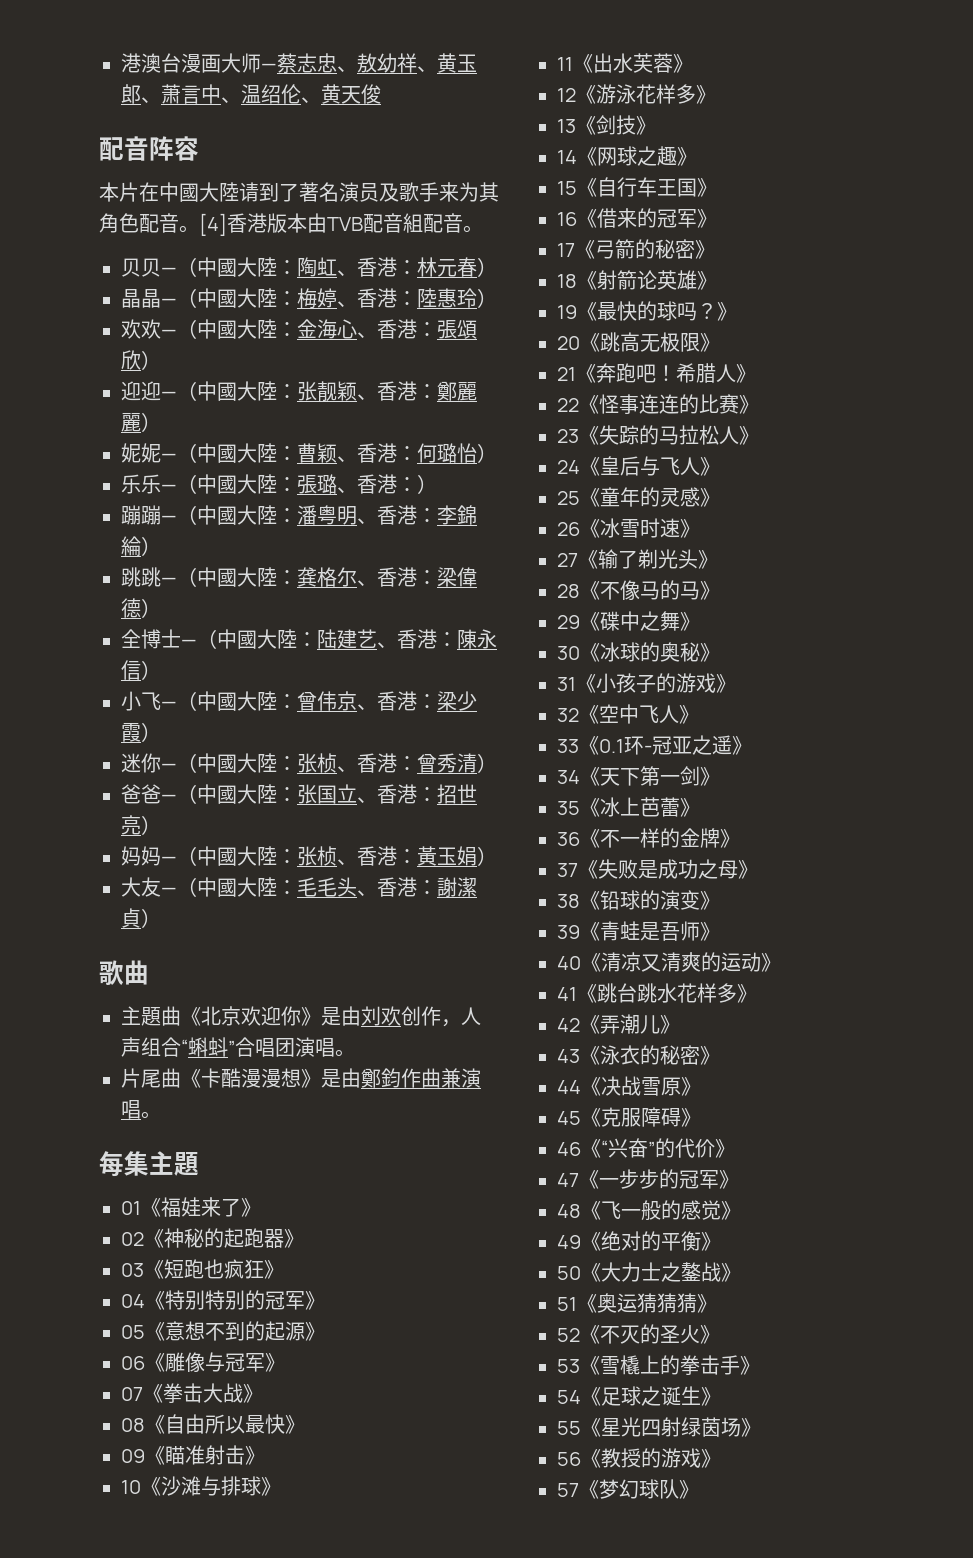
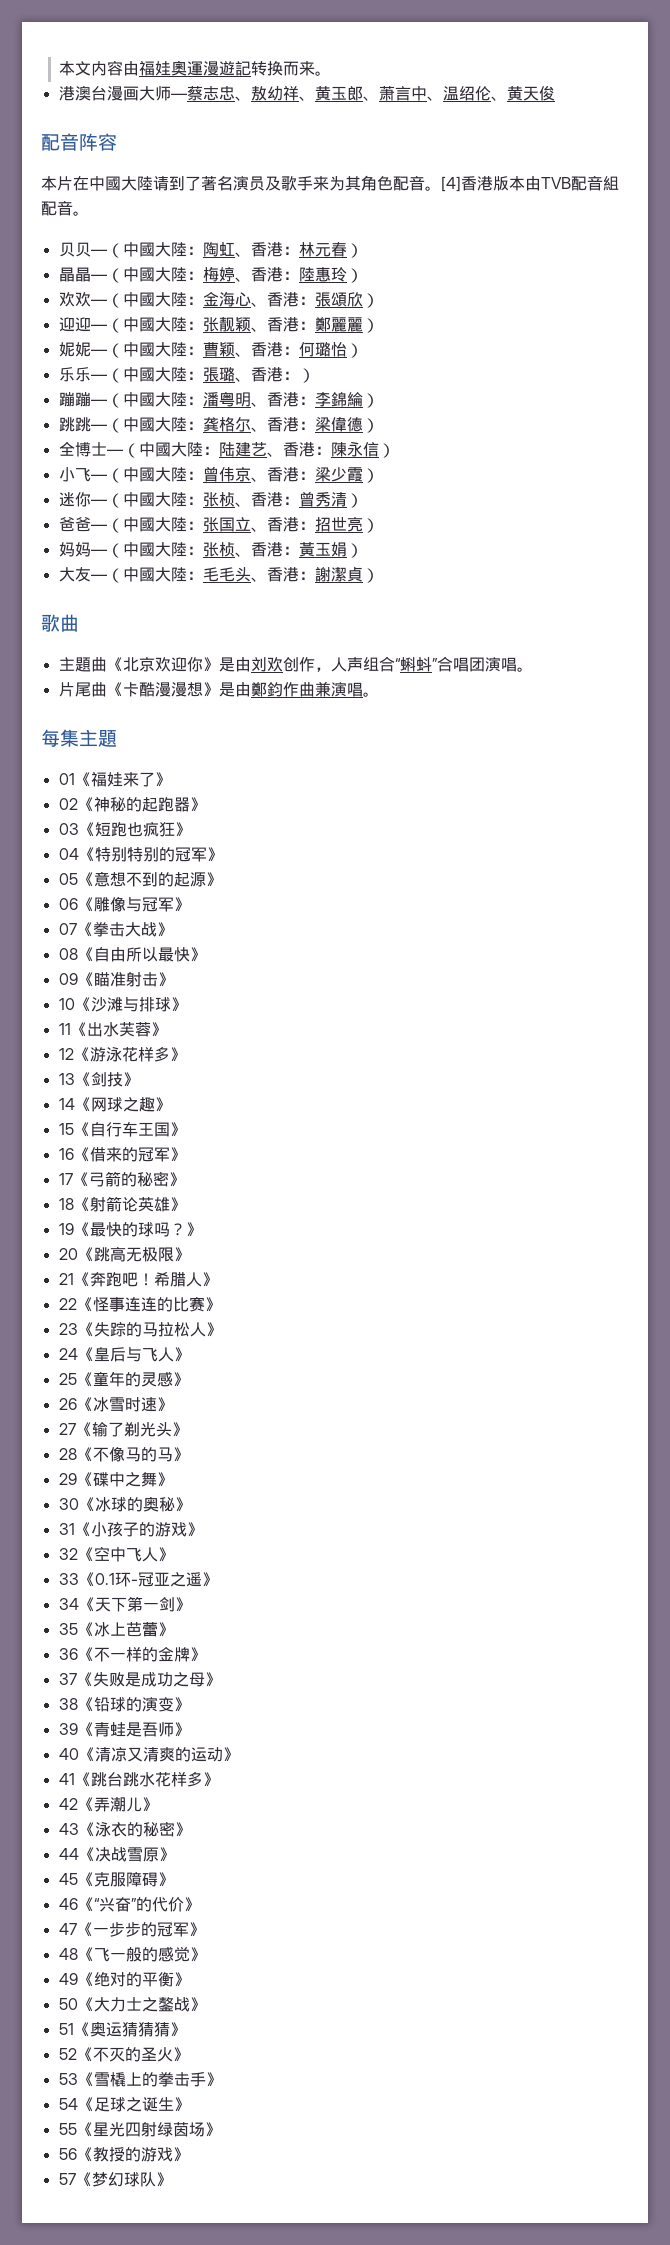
+ 本文内容由福娃奧運漫遊記转换而来。

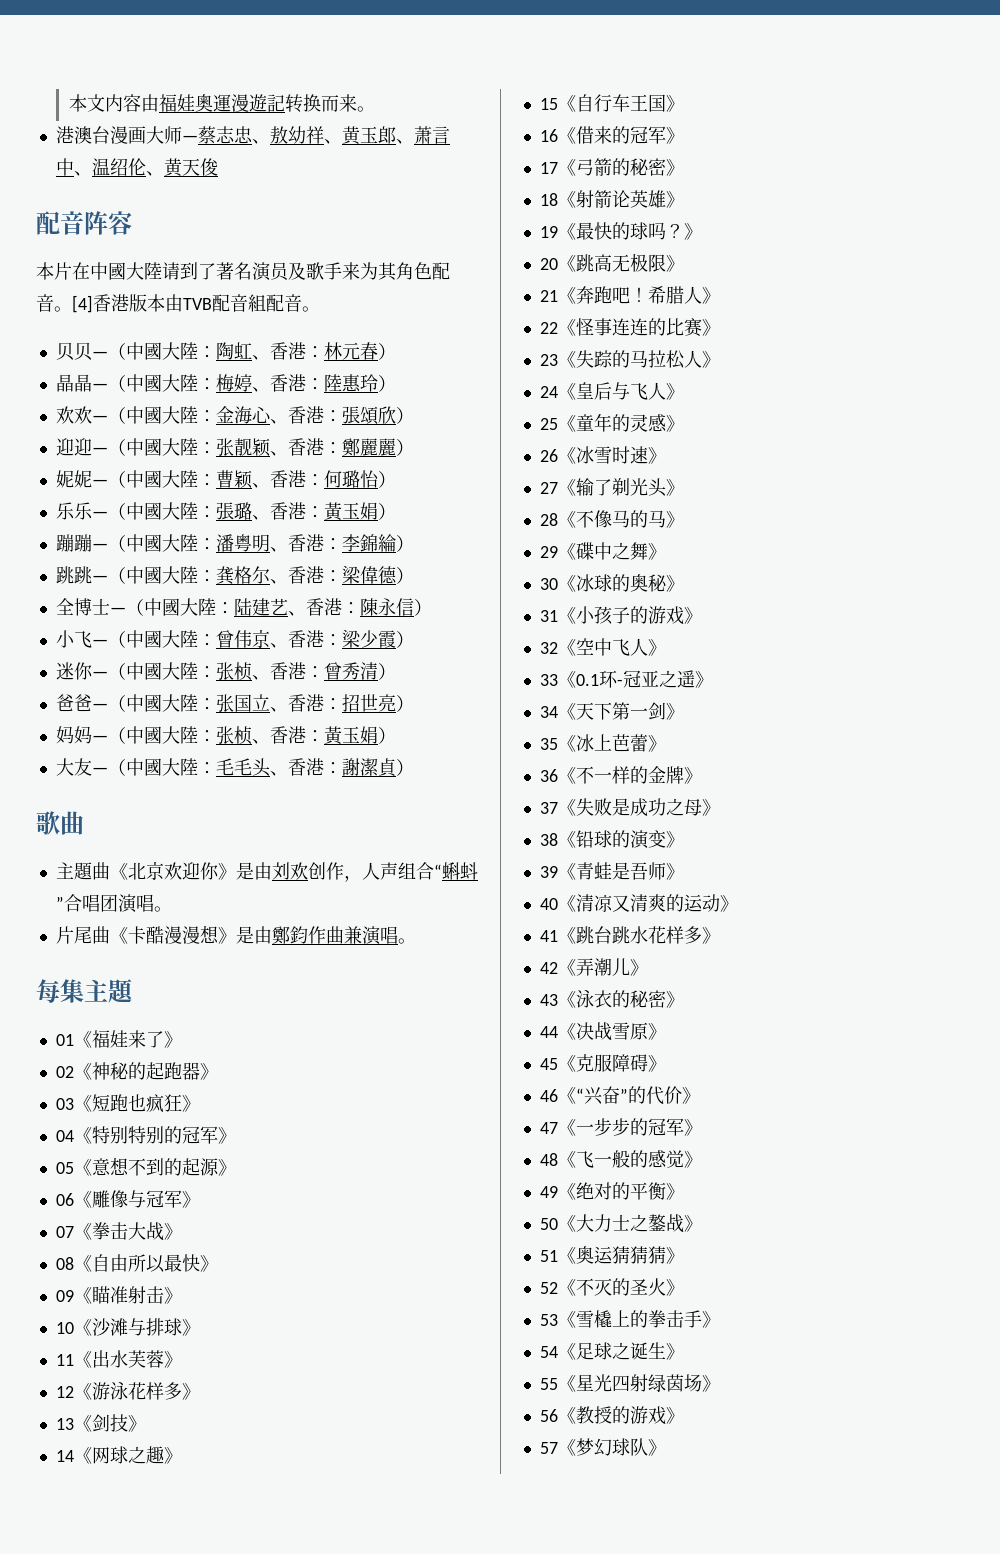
- 乐乐—（中國大陸：張璐、香港：）
+ 乐乐—（中國大陸：張璐、香港：黃玉娟）

